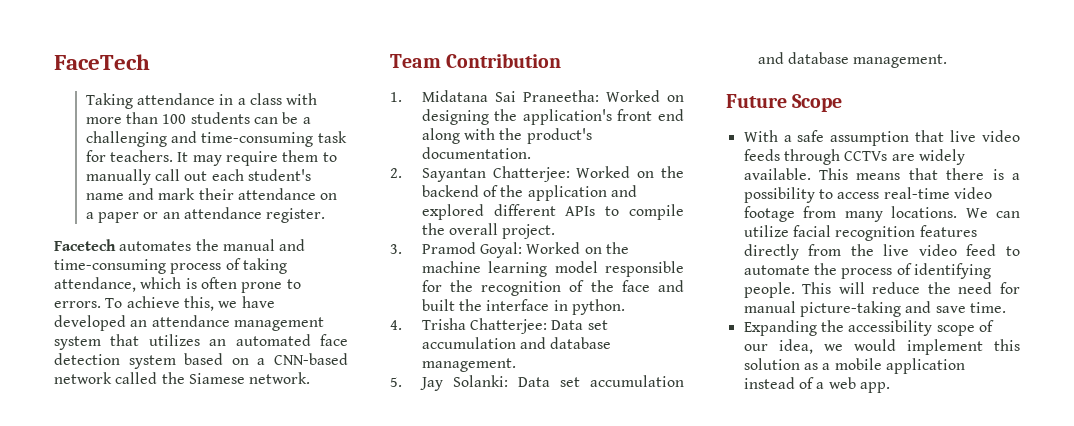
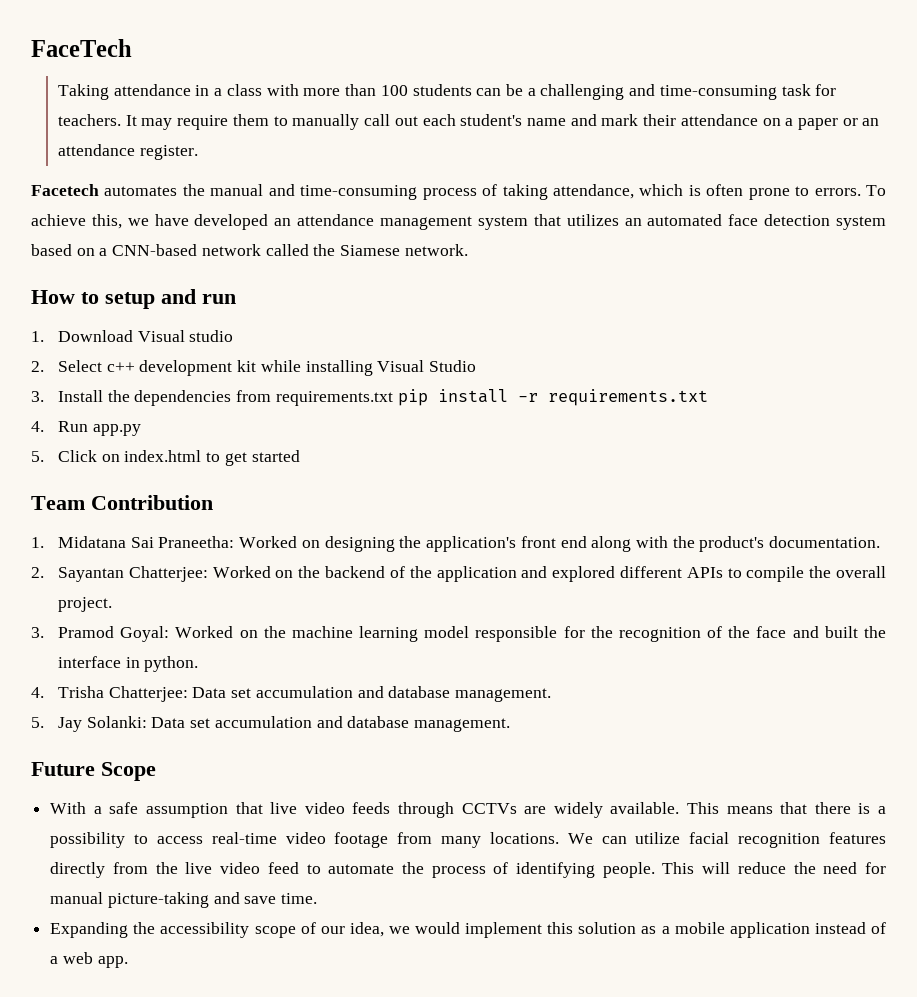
+ How to setup and run
+ 1. Download Visual studio
+ 2. Select c++ development kit while installing Visual Studio
+ 3. Install the dependencies from requirements.txt pip install -r requirements.txt
+ 4. Run app.py
+ 5. Click on index.html to get started

